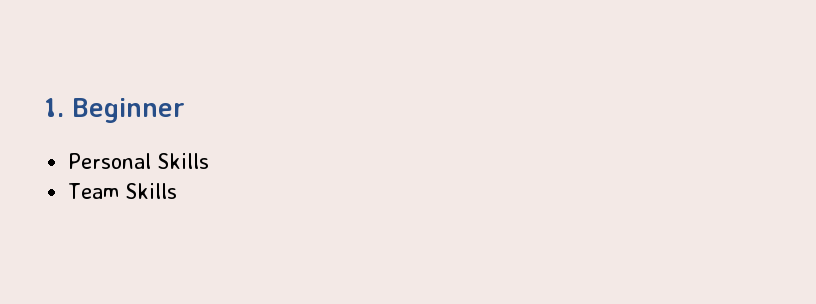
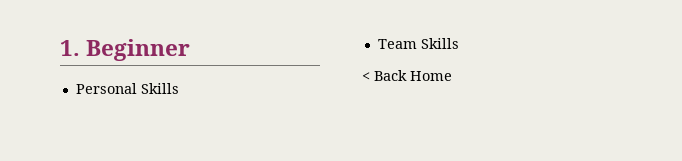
+ < Back Home

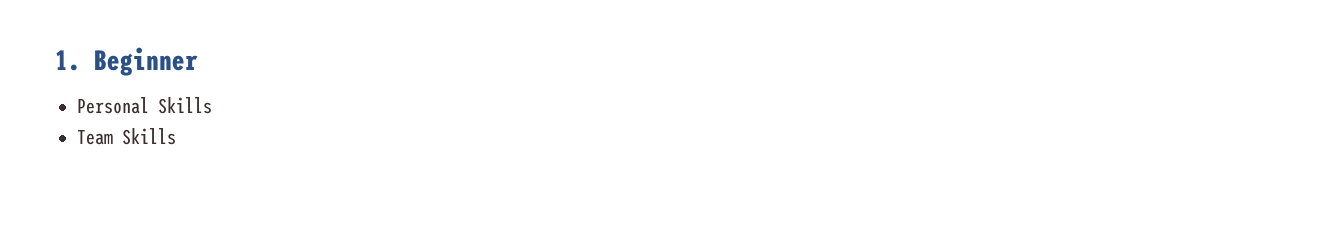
- < Back Home

